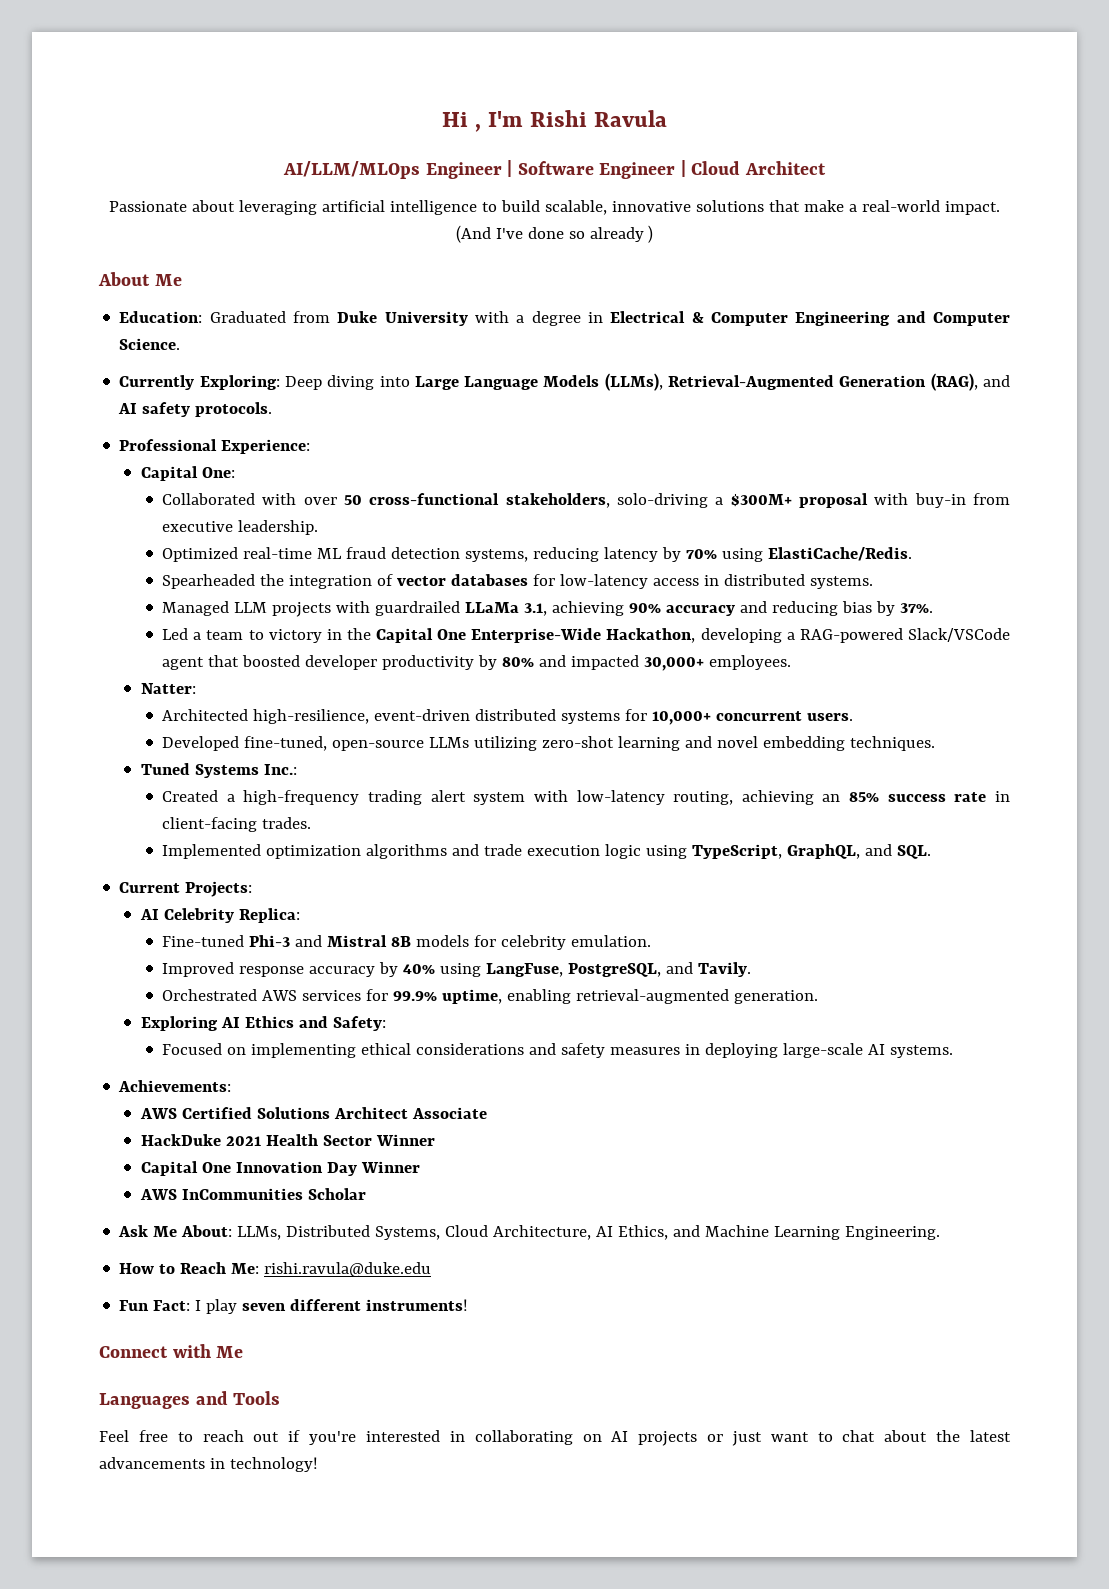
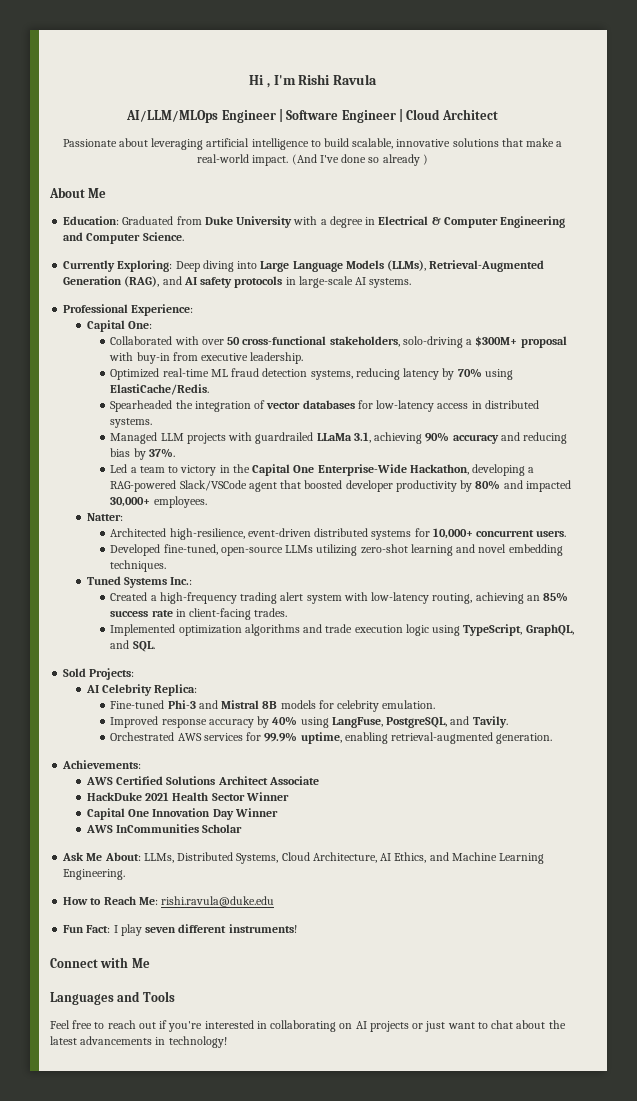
- Currently Exploring: Deep diving into Large Language Models (LLMs), Retrieval-Augmented Generation (RAG), and AI safety protocols.
+ Currently Exploring: Deep diving into Large Language Models (LLMs), Retrieval-Augmented Generation (RAG), and AI safety protocols in large-scale AI systems.
- Current Projects:
+ Sold Projects:
- Exploring AI Ethics and Safety:
- Focused on implementing ethical considerations and safety measures in deploying large-scale AI systems.

